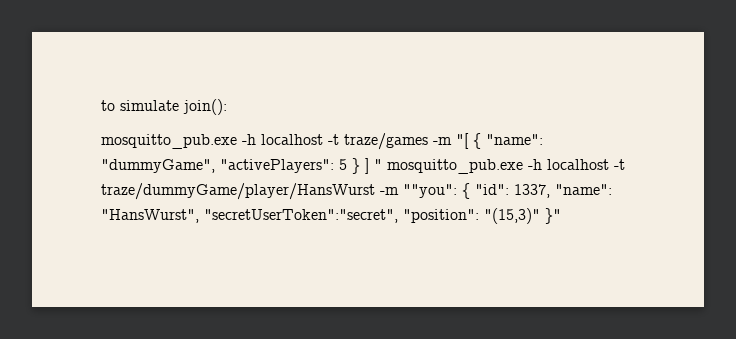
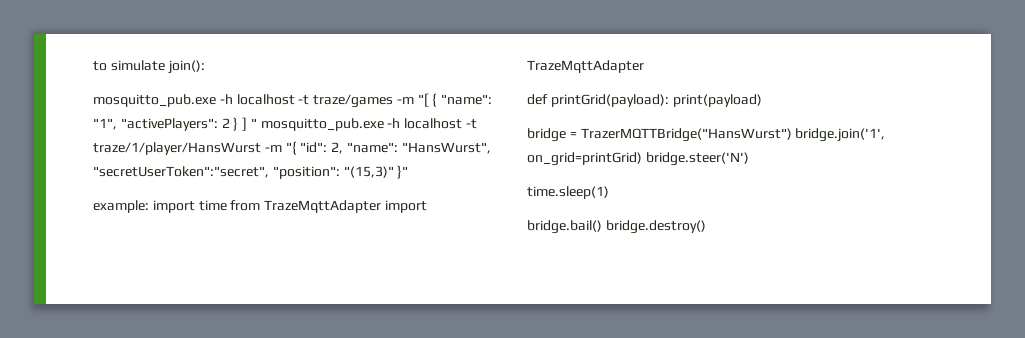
- mosquitto_pub.exe -h localhost -t traze/games -m "[ { "name": "dummyGame", "activePlayers": 5 } ] " mosquitto_pub.exe -h localhost -t traze/dummyGame/player/HansWurst -m ""you": { "id": 1337, "name": "HansWurst", "secretUserToken":"secret", "position": "(15,3)" }"
+ mosquitto_pub.exe -h localhost -t traze/games -m "[ { "name": "1", "activePlayers": 2 } ] " mosquitto_pub.exe -h localhost -t traze/1/player/HansWurst -m "{ "id": 2, "name": "HansWurst", "secretUserToken":"secret", "position": "(15,3)" }"
+ example: import time from TrazeMqttAdapter import TrazeMqttAdapter
+ def printGrid(payload): print(payload)
+ bridge = TrazerMQTTBridge("HansWurst") bridge.join('1', on_grid=printGrid) bridge.steer('N')
+ time.sleep(1)
+ bridge.bail() bridge.destroy()

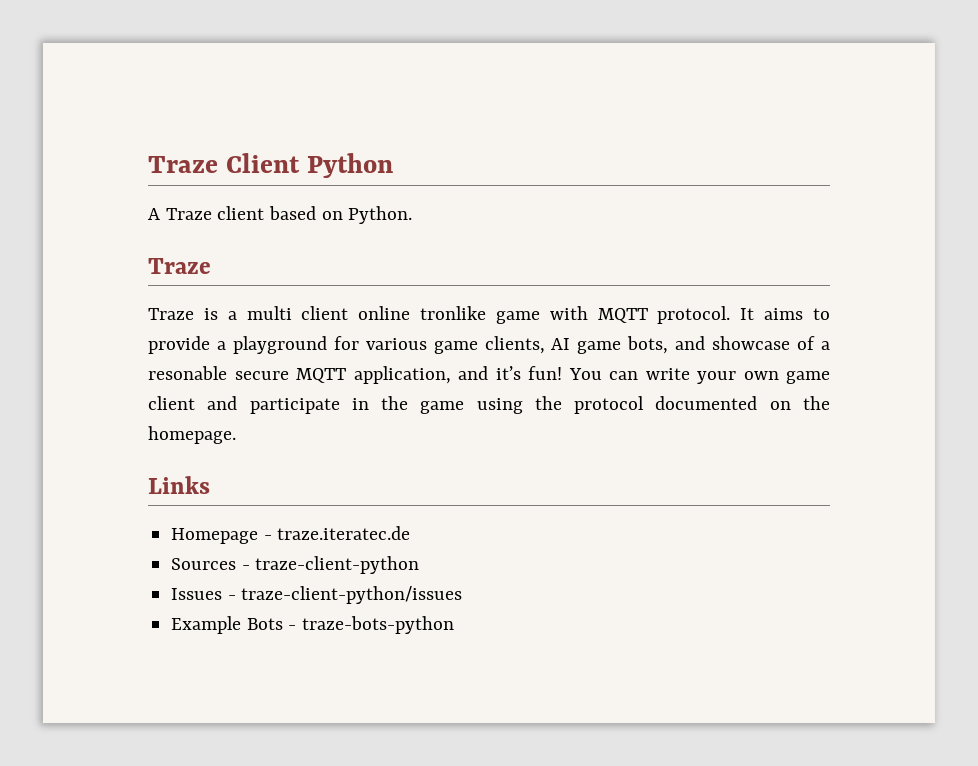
- to simulate join():
- mosquitto_pub.exe -h localhost -t traze/games -m "[ { "name": "1", "activePlayers": 2 } ] " mosquitto_pub.exe -h localhost -t traze/1/player/HansWurst -m "{ "id": 2, "name": "HansWurst", "secretUserToken":"secret", "position": "(15,3)" }"
- example: import time from TrazeMqttAdapter import TrazeMqttAdapter
- def printGrid(payload): print(payload)
- bridge = TrazerMQTTBridge("HansWurst") bridge.join('1', on_grid=printGrid) bridge.steer('N')
- time.sleep(1)
- bridge.bail() bridge.destroy()
+ Traze Client Python
+ A Traze client based on Python.
+ Traze
+ Traze is a multi client online tronlike game with MQTT protocol. It aims to provide a playground for various game clients, AI game bots, and showcase of a resonable secure MQTT application, and it’s fun! You can write your own game client and participate in the game using the protocol documented on the homepage.
+ Links
+ Homepage - traze.iteratec.de
+ Sources - traze-client-python
+ Issues - traze-client-python/issues
+ Example Bots - traze-bots-python

